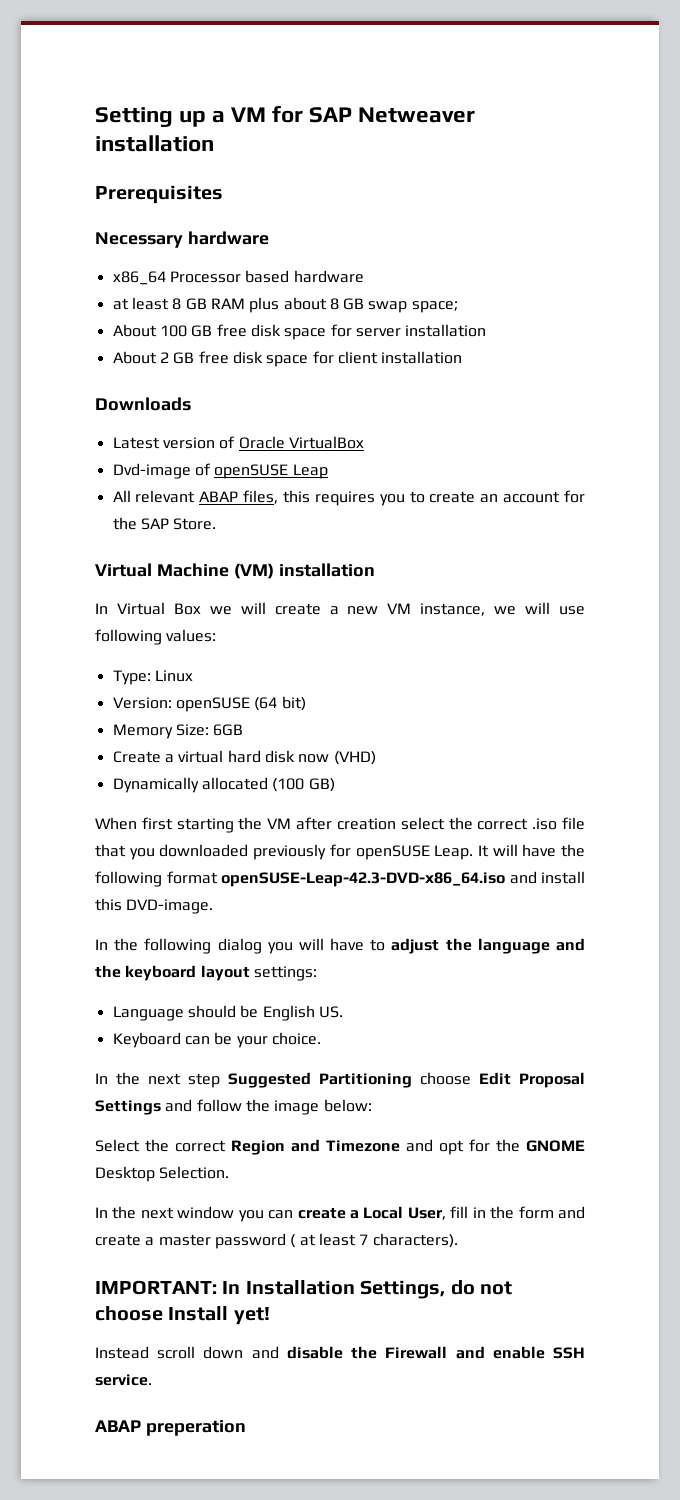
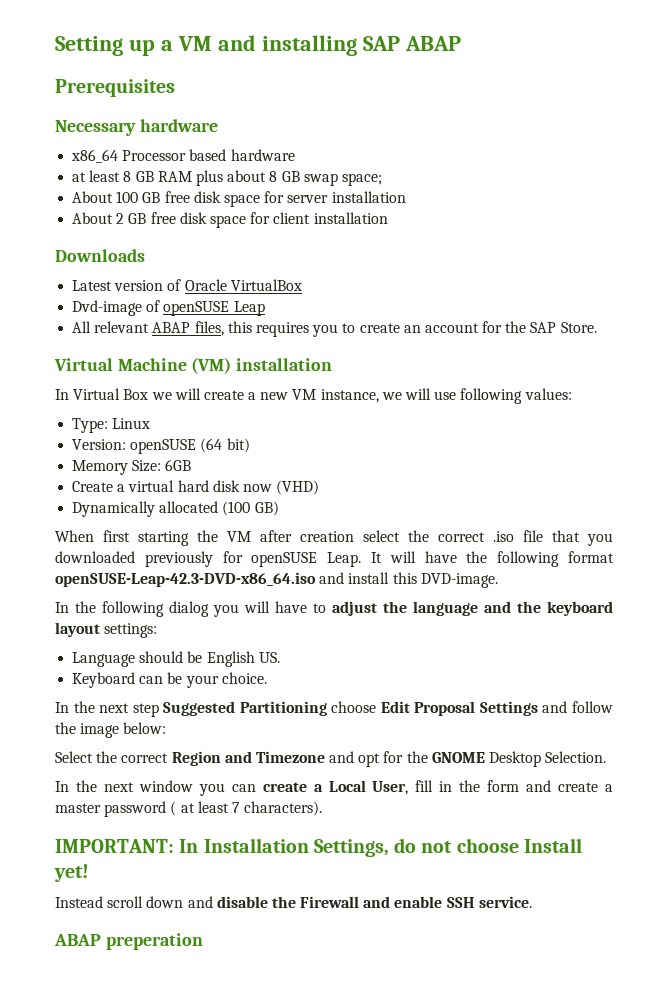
- Setting up a VM for SAP Netweaver installation
+ Setting up a VM and installing SAP ABAP

